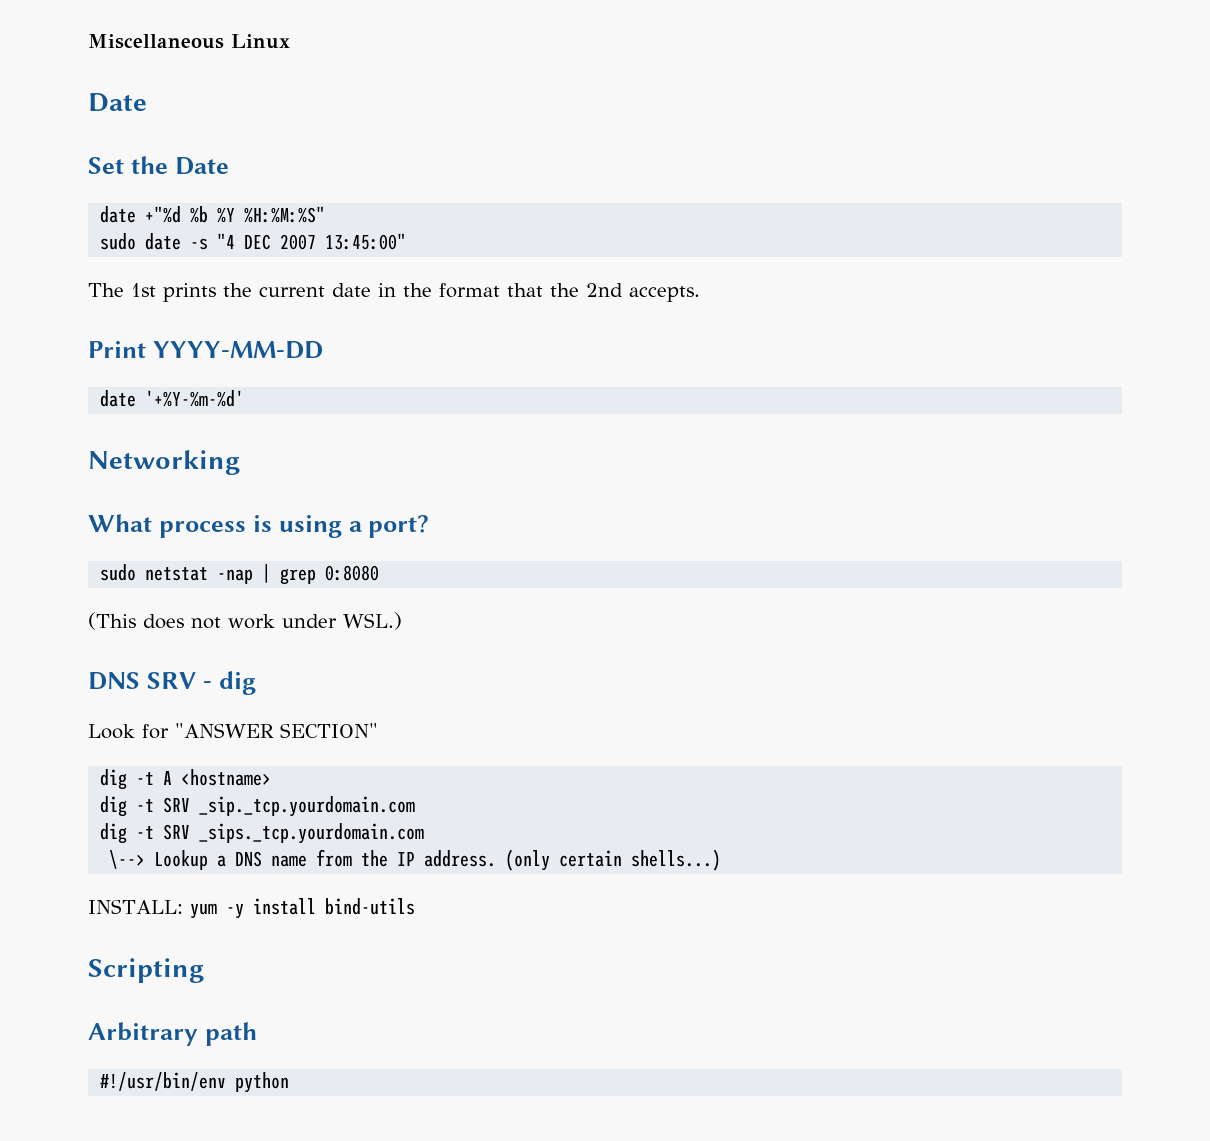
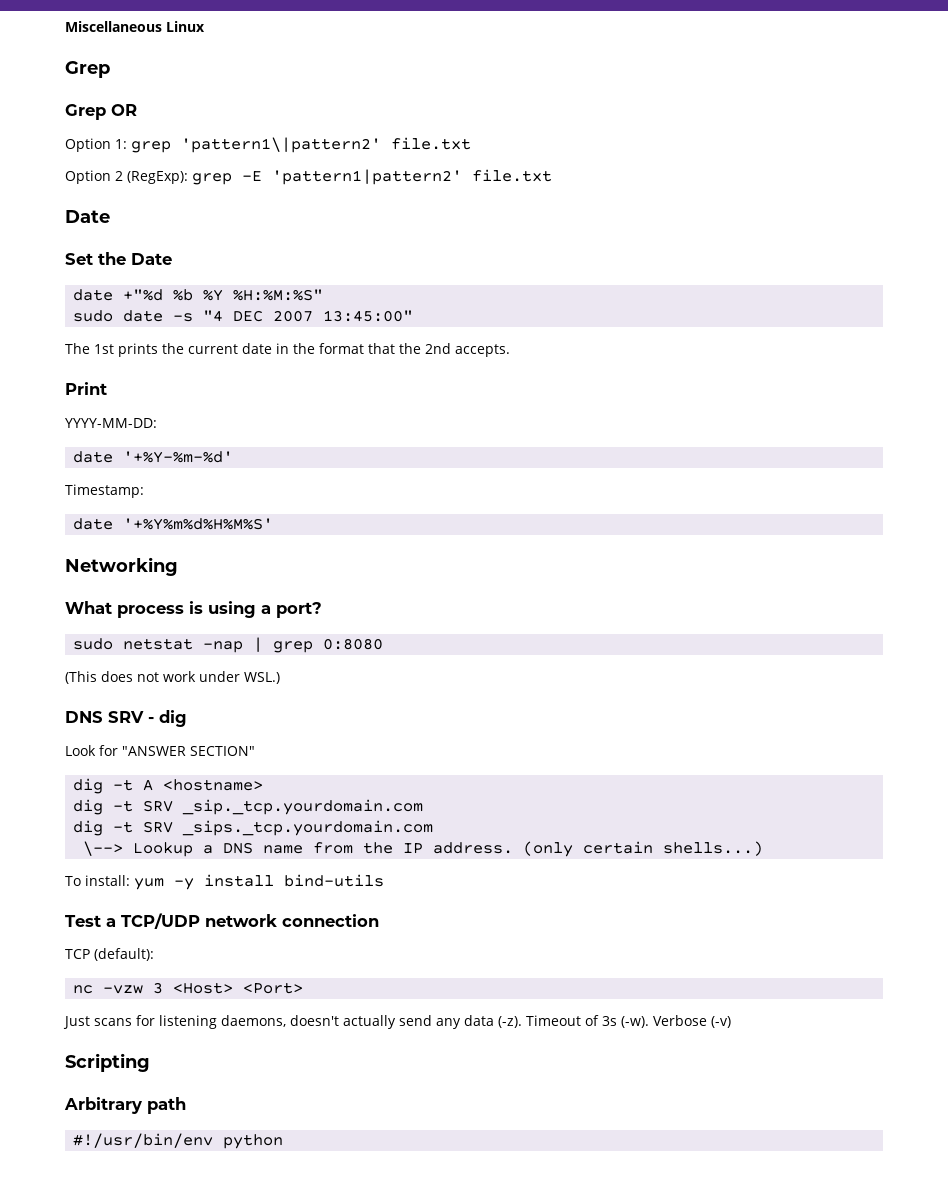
  Miscellaneous Linux
+ Grep
+ Grep OR
+ Option 1: grep 'pattern1\|pattern2' file.txt
+ Option 2 (RegExp): grep -E 'pattern1|pattern2' file.txt
- Print YYYY-MM-DD
+ Print
+ YYYY-MM-DD:
+ Timestamp:
+ date '+%Y%m%d%H%M%S'
- INSTALL: yum -y install bind-utils
+ To install: yum -y install bind-utils
+ Test a TCP/UDP network connection
+ TCP (default):
+ nc -vzw 3 <Host> <Port>
+ Just scans for listening daemons, doesn't actually send any data (-z). Timeout of 3s (-w). Verbose (-v)

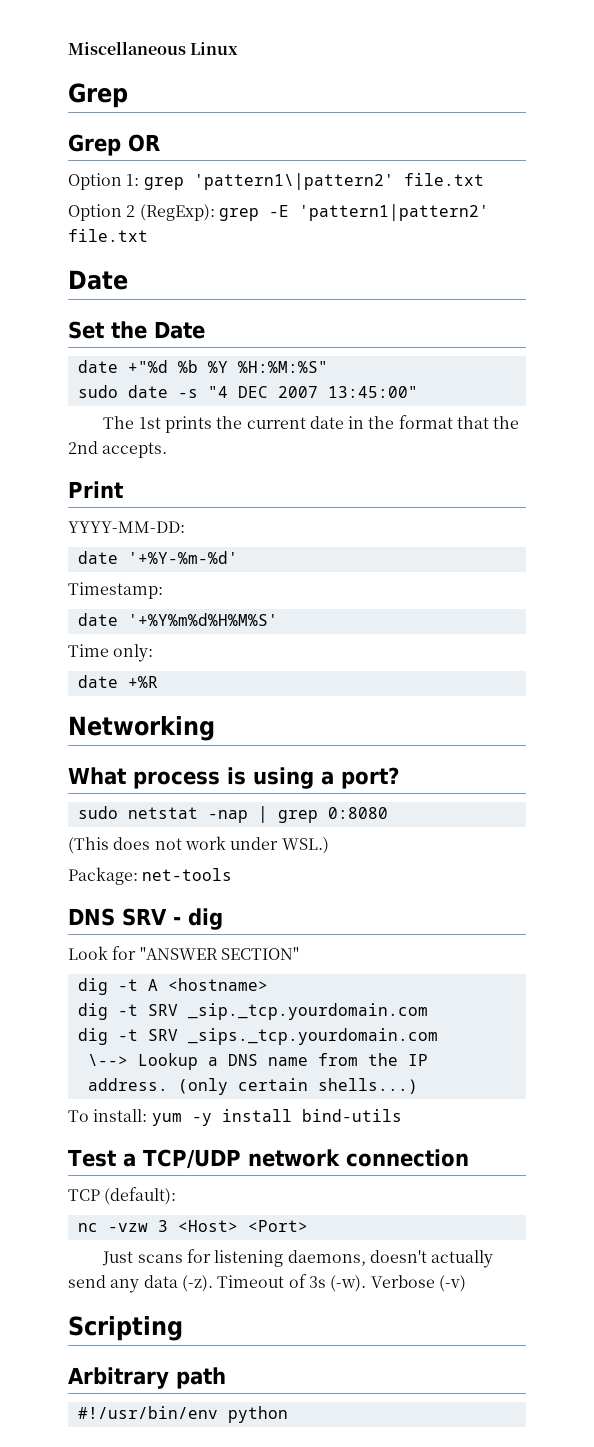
+ Time only:
+ date +%R
+ Package: net-tools

